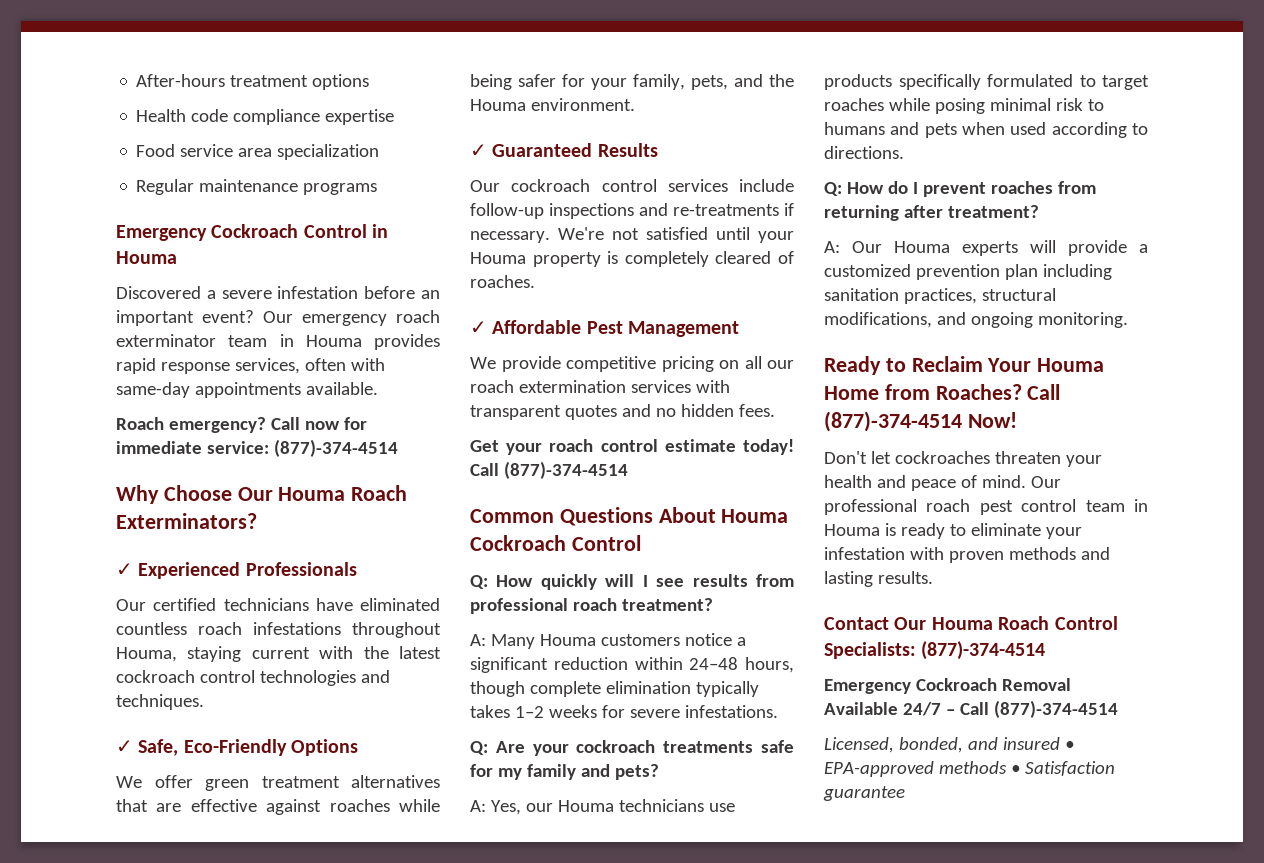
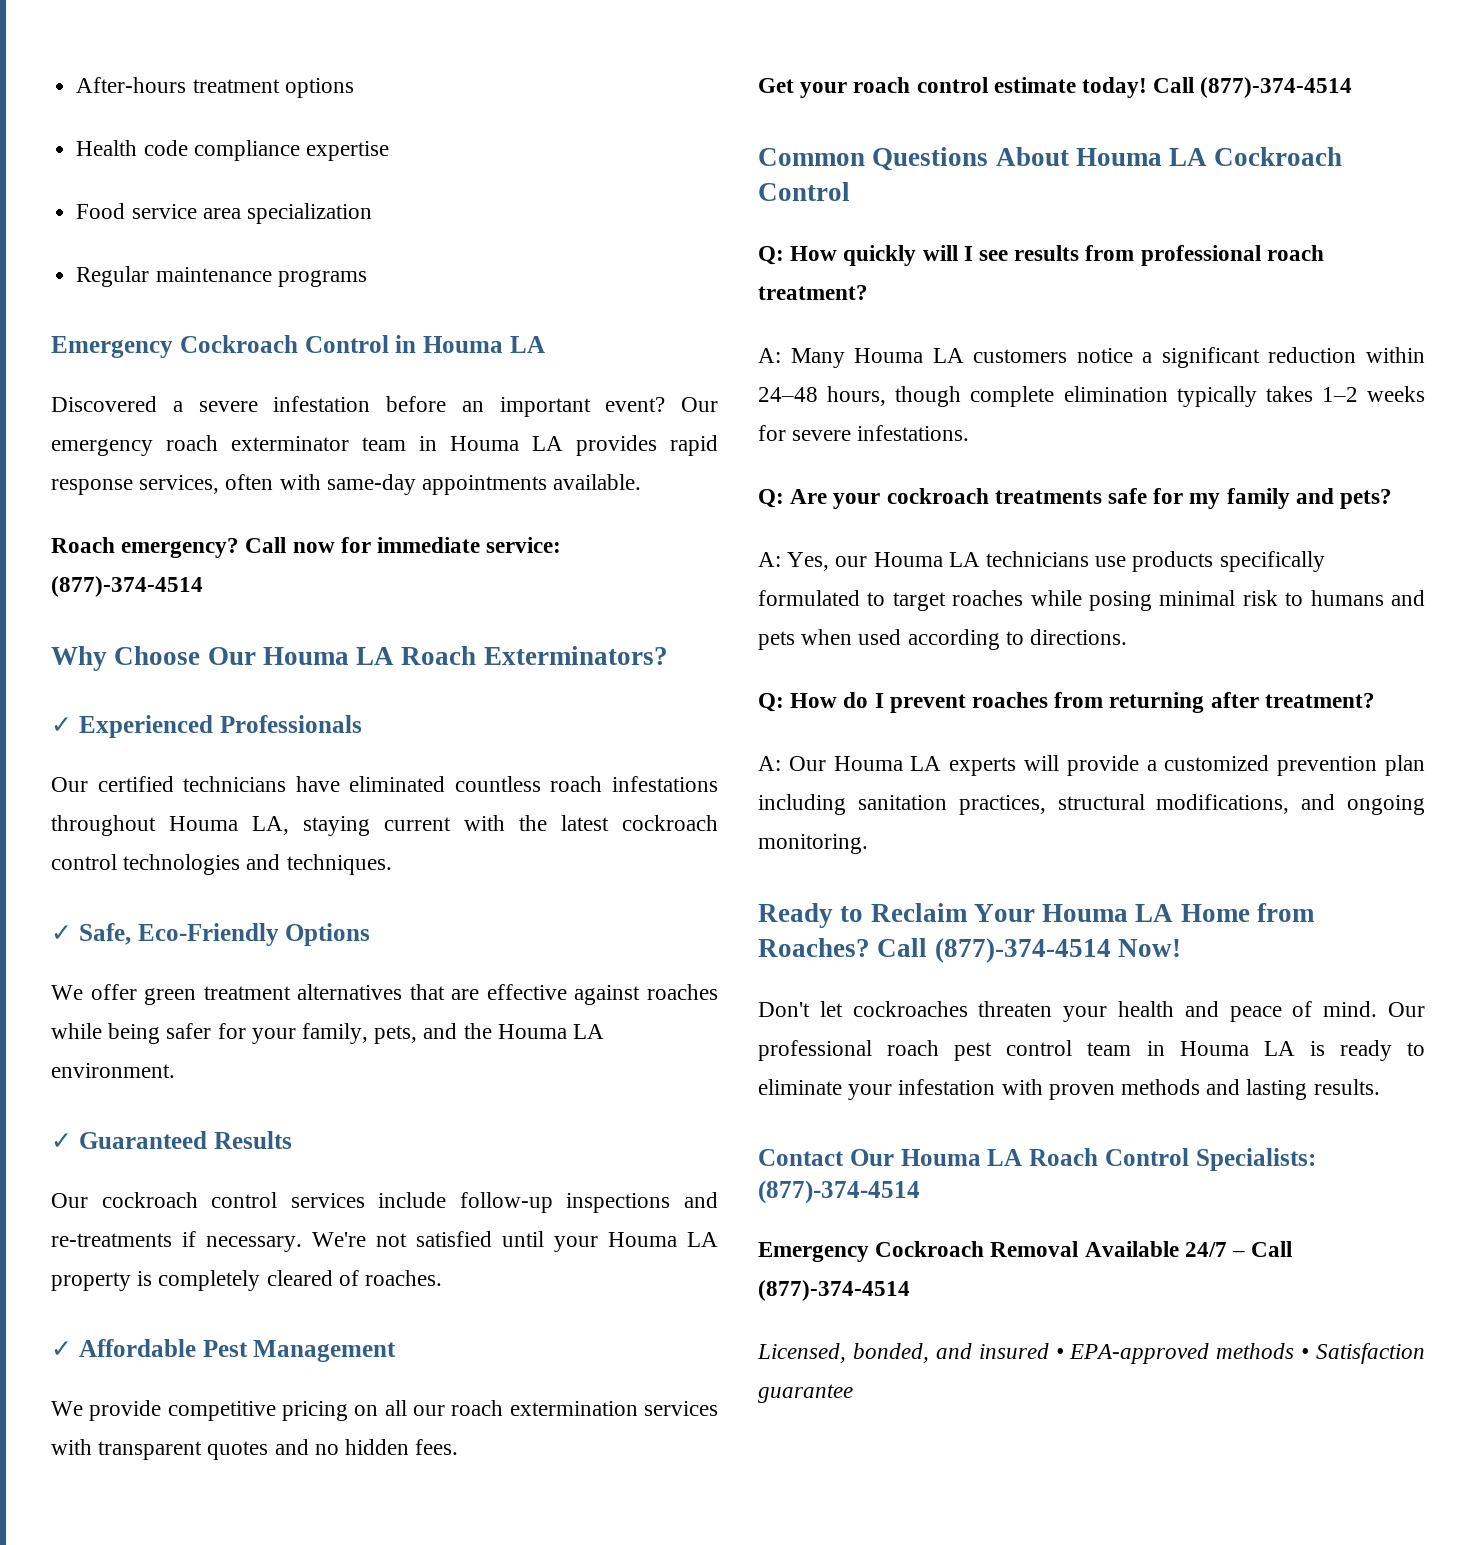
- Emergency Cockroach Control in Houma
+ Emergency Cockroach Control in Houma LA
- Our emergency roach exterminator team in Houma provides rapid response services, often with same-day appointments available.
+ Our emergency roach exterminator team in Houma LA provides rapid response services, often with same-day appointments available.
- Why Choose Our Houma Roach Exterminators?
+ Why Choose Our Houma LA Roach Exterminators?
- Our certified technicians have eliminated countless roach infestations throughout Houma, staying current with the latest cockroach control technologies and techniques.
+ Our certified technicians have eliminated countless roach infestations throughout Houma LA, staying current with the latest cockroach control technologies and techniques.
- We offer green treatment alternatives that are effective against roaches while being safer for your family, pets, and the Houma environment.
+ We offer green treatment alternatives that are effective against roaches while being safer for your family, pets, and the Houma LA environment.
- We're not satisfied until your Houma property is completely cleared of roaches.
+ We're not satisfied until your Houma LA property is completely cleared of roaches.
- Common Questions About Houma Cockroach Control
+ Common Questions About Houma LA Cockroach Control
- A: Many Houma customers notice a significant reduction within 24–48 hours, though complete elimination typically takes 1–2 weeks for severe infestations.
+ A: Many Houma LA customers notice a significant reduction within 24–48 hours, though complete elimination typically takes 1–2 weeks for severe infestations.
- A: Yes, our Houma technicians use products specifically formulated to target roaches while posing minimal risk to humans and pets when used according to directions.
+ A: Yes, our Houma LA technicians use products specifically formulated to target roaches while posing minimal risk to humans and pets when used according to directions.
- A: Our Houma experts will provide a customized prevention plan including sanitation practices, structural modifications, and ongoing monitoring.
+ A: Our Houma LA experts will provide a customized prevention plan including sanitation practices, structural modifications, and ongoing monitoring.
- Ready to Reclaim Your Houma Home from Roaches?
+ Ready to Reclaim Your Houma LA Home from Roaches?
- Our professional roach pest control team in Houma is ready to eliminate your infestation with proven methods and lasting results.
+ Our professional roach pest control team in Houma LA is ready to eliminate your infestation with proven methods and lasting results.
- Contact Our Houma Roach Control Specialists: (877)-374-4514
+ Contact Our Houma LA Roach Control Specialists: (877)-374-4514

